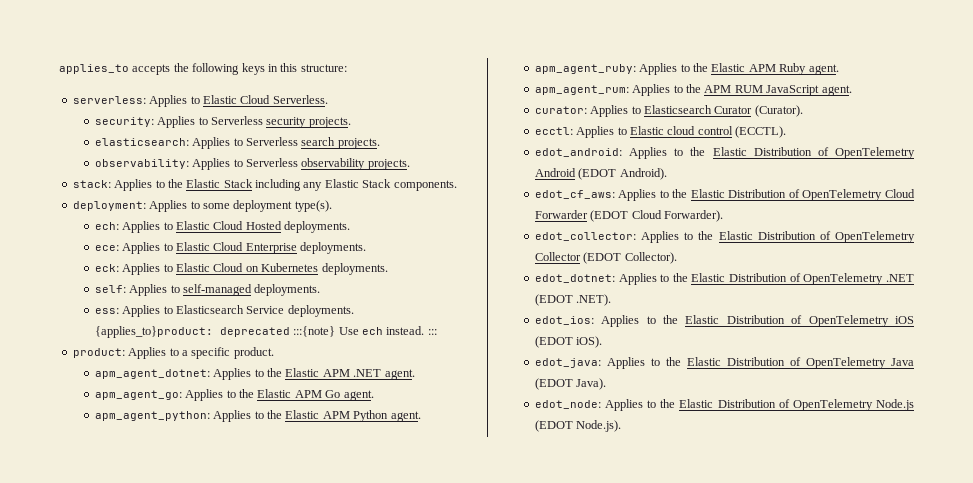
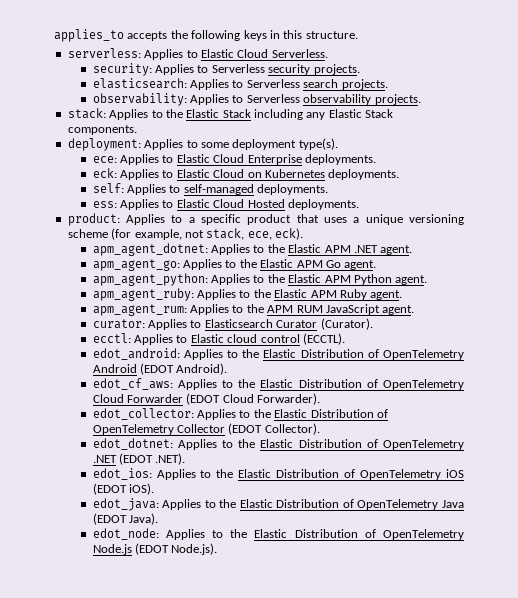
- applies_to accepts the following keys in this structure:
+ applies_to accepts the following keys in this structure.
- ech: Applies to Elastic Cloud Hosted deployments.
- ess: Applies to Elasticsearch Service deployments. {applies_to}product: deprecated :::{note} Use ech instead. :::
+ ess: Applies to Elastic Cloud Hosted deployments.
- product: Applies to a specific product.
+ product: Applies to a specific product that uses a unique versioning scheme (for example, not stack, ece, eck).

